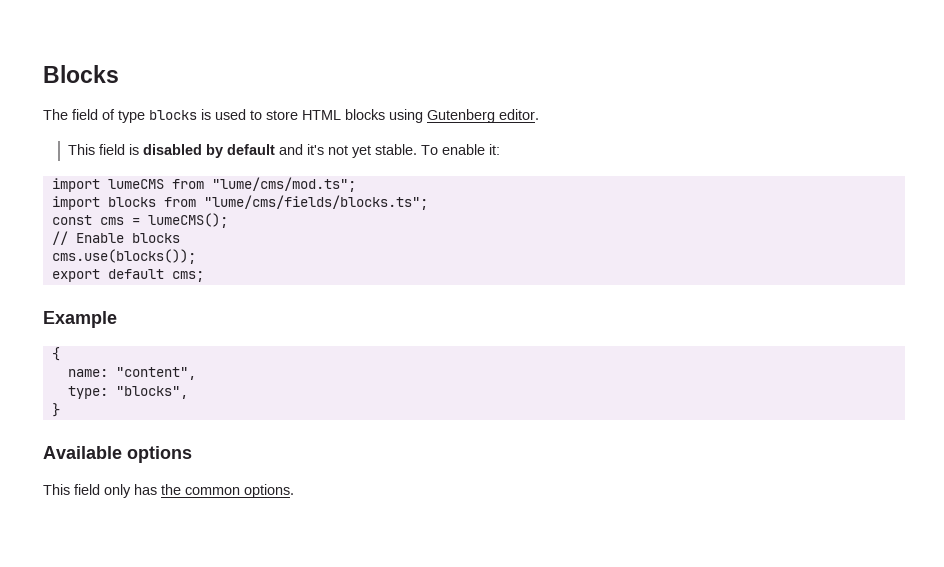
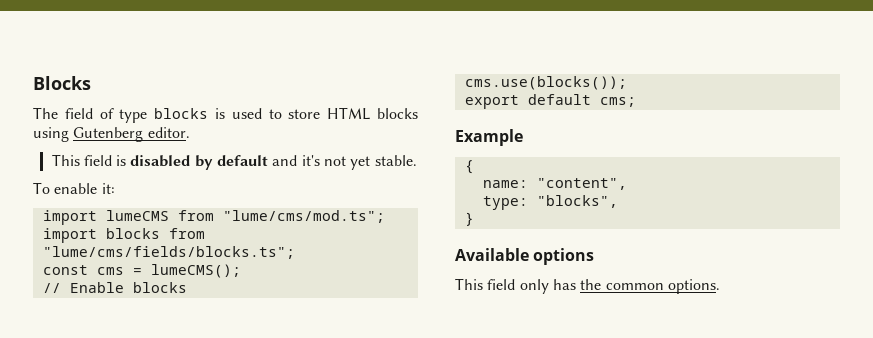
- This field is disabled by default and it's not yet stable. To enable it:
+ This field is disabled by default and it's not yet stable.
+ To enable it:

